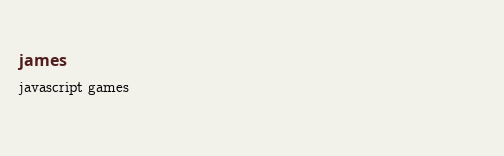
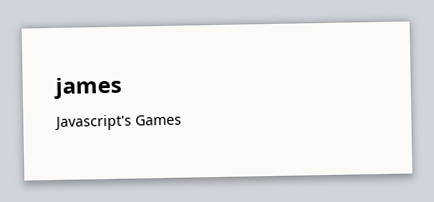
- javascript games
+ Javascript's Games

